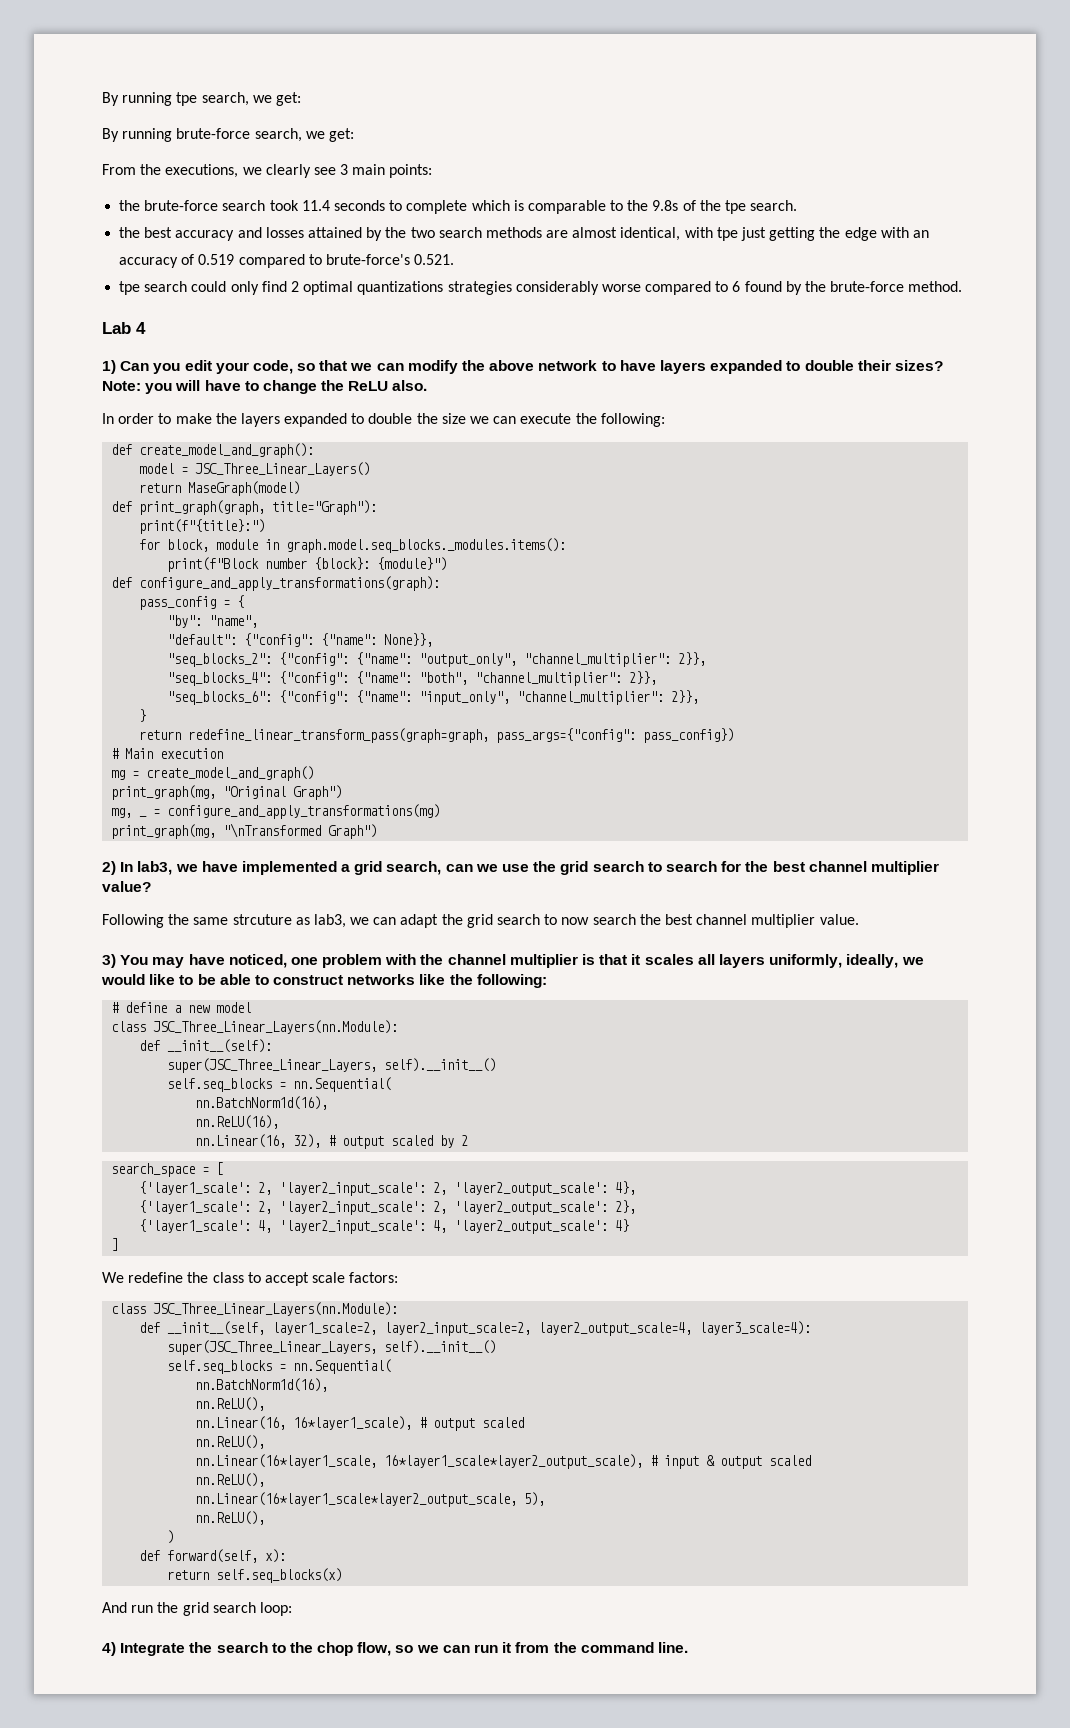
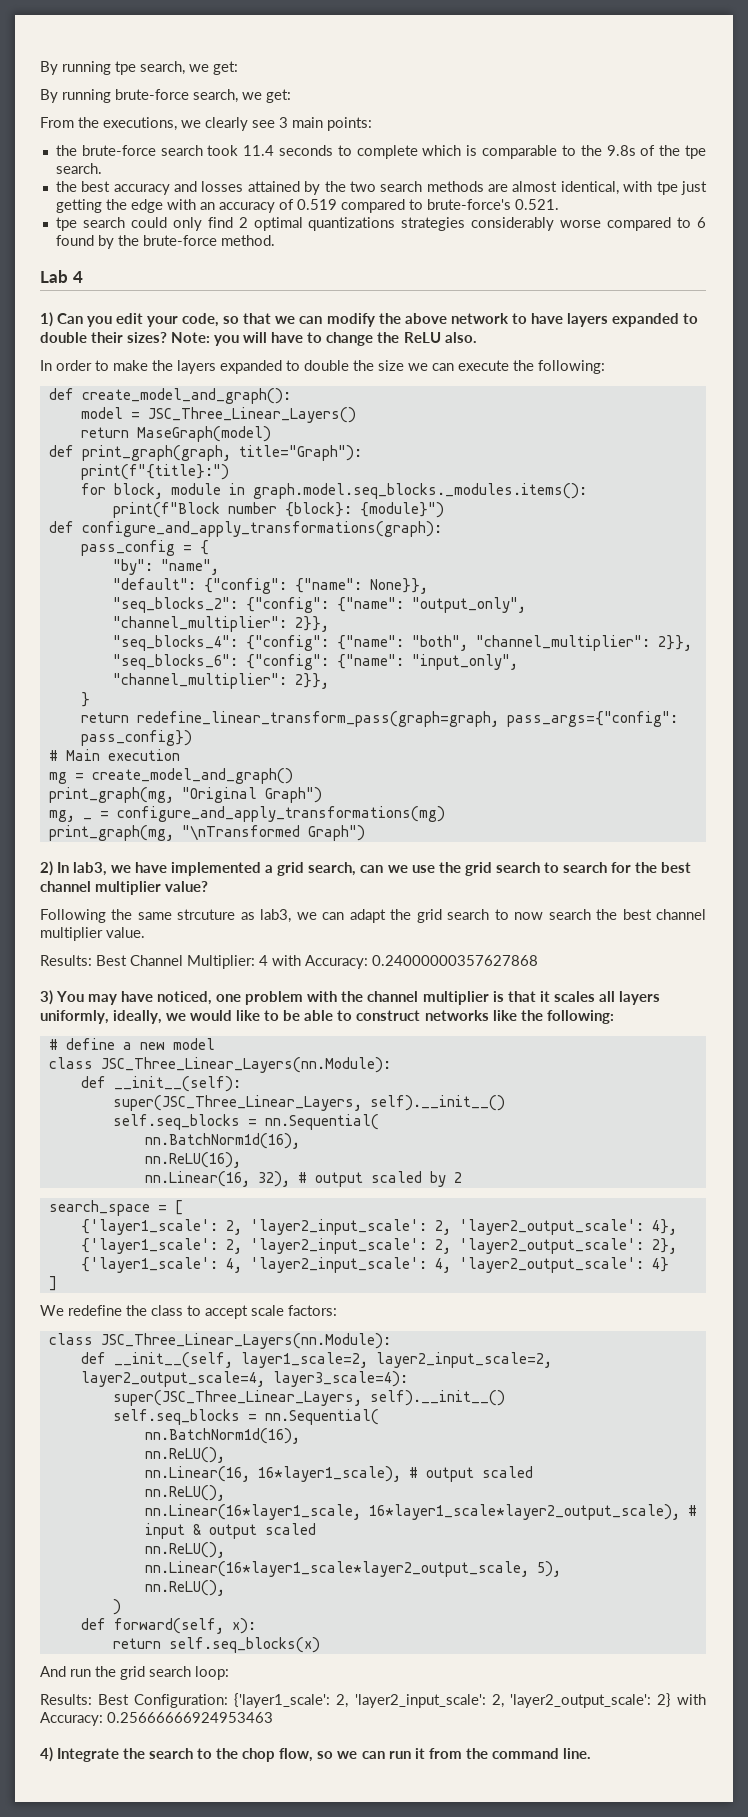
+ Results: Best Channel Multiplier: 4 with Accuracy: 0.24000000357627868
+ Results: Best Configuration: {'layer1_scale': 2, 'layer2_input_scale': 2, 'layer2_output_scale': 2} with Accuracy: 0.25666666924953463

